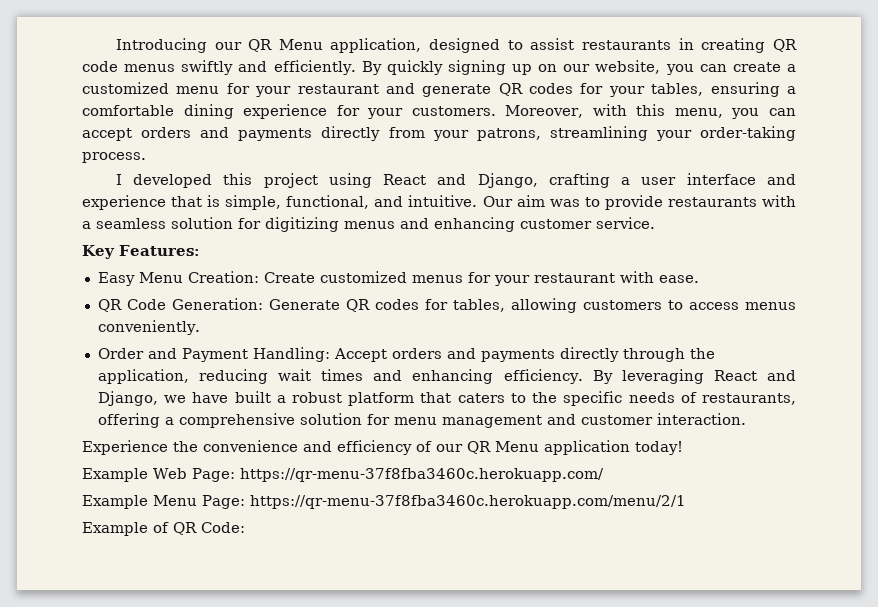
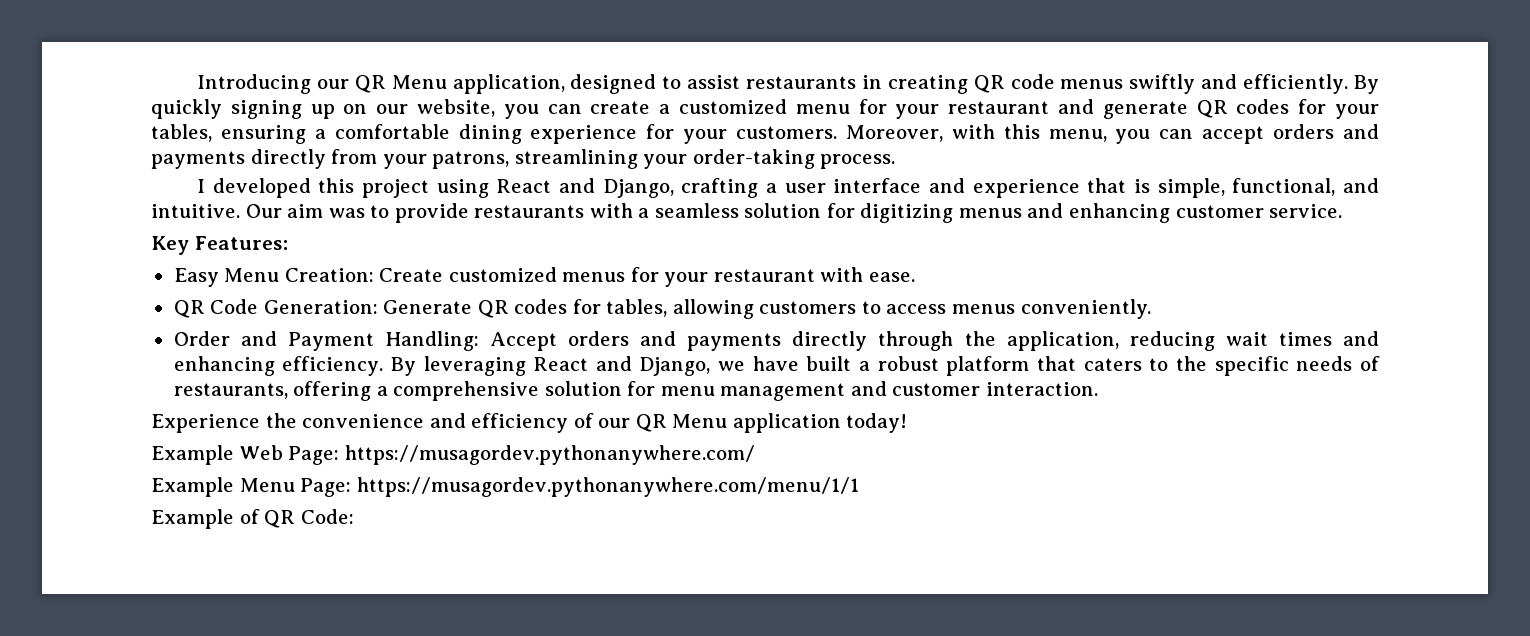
- Example Web Page: https://qr-menu-37f8fba3460c.herokuapp.com/
+ Example Web Page: https://musagordev.pythonanywhere.com/
- Example Menu Page: https://qr-menu-37f8fba3460c.herokuapp.com/menu/2/1
+ Example Menu Page: https://musagordev.pythonanywhere.com/menu/1/1

